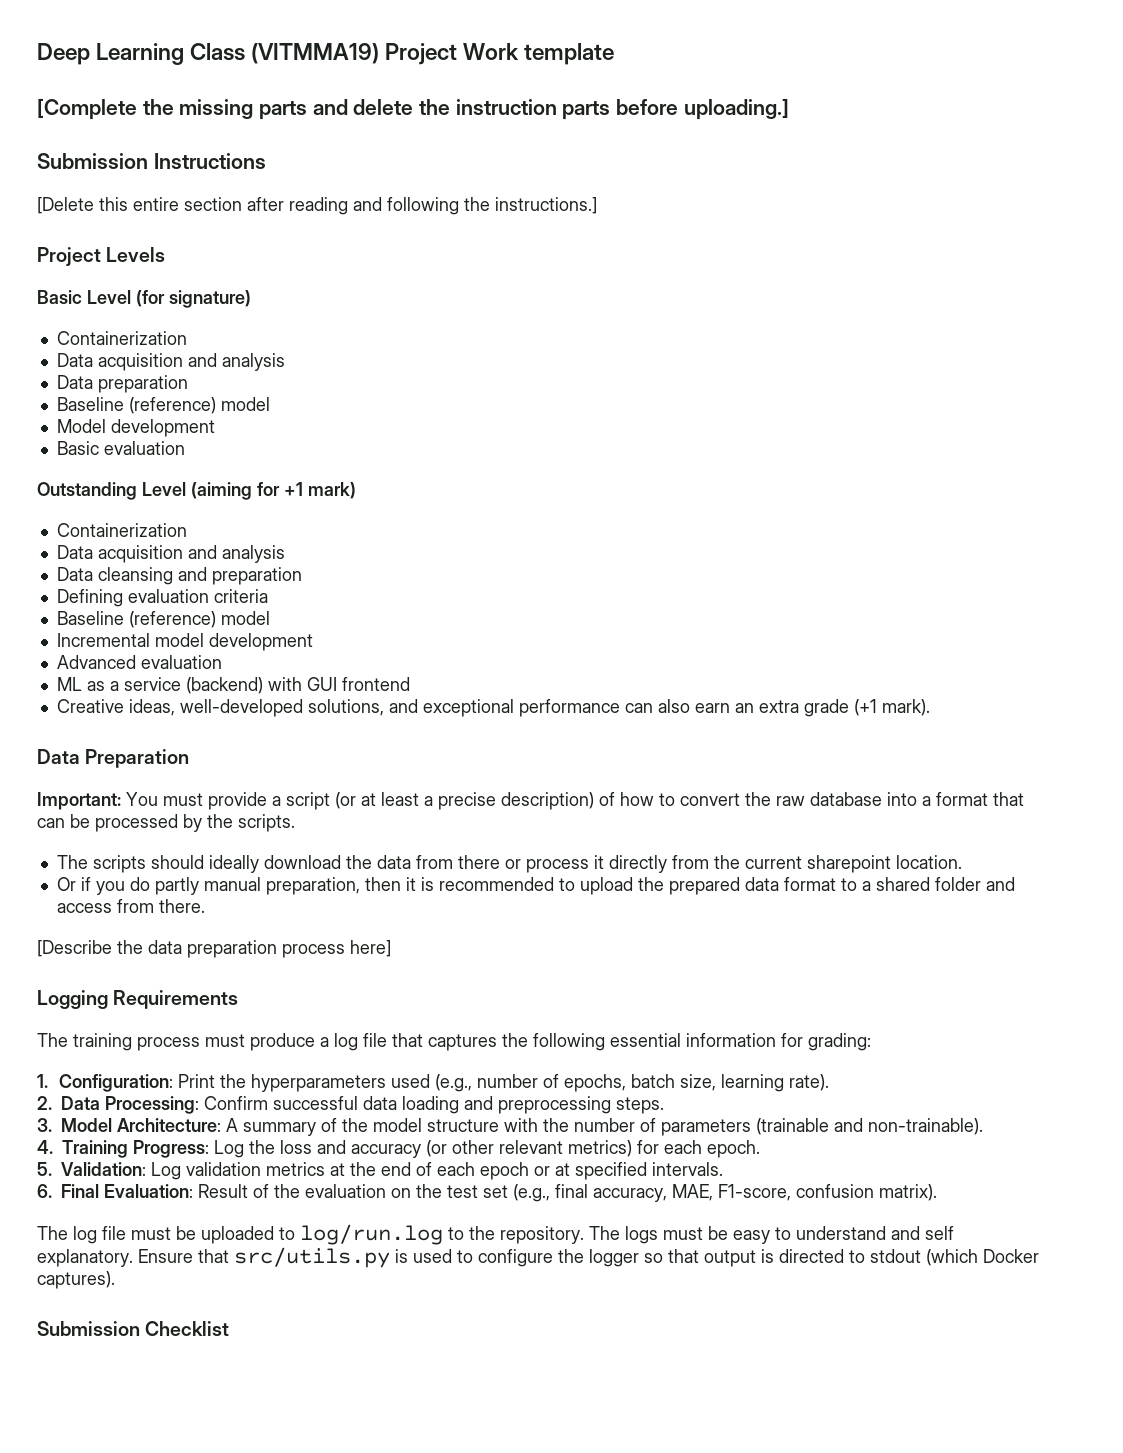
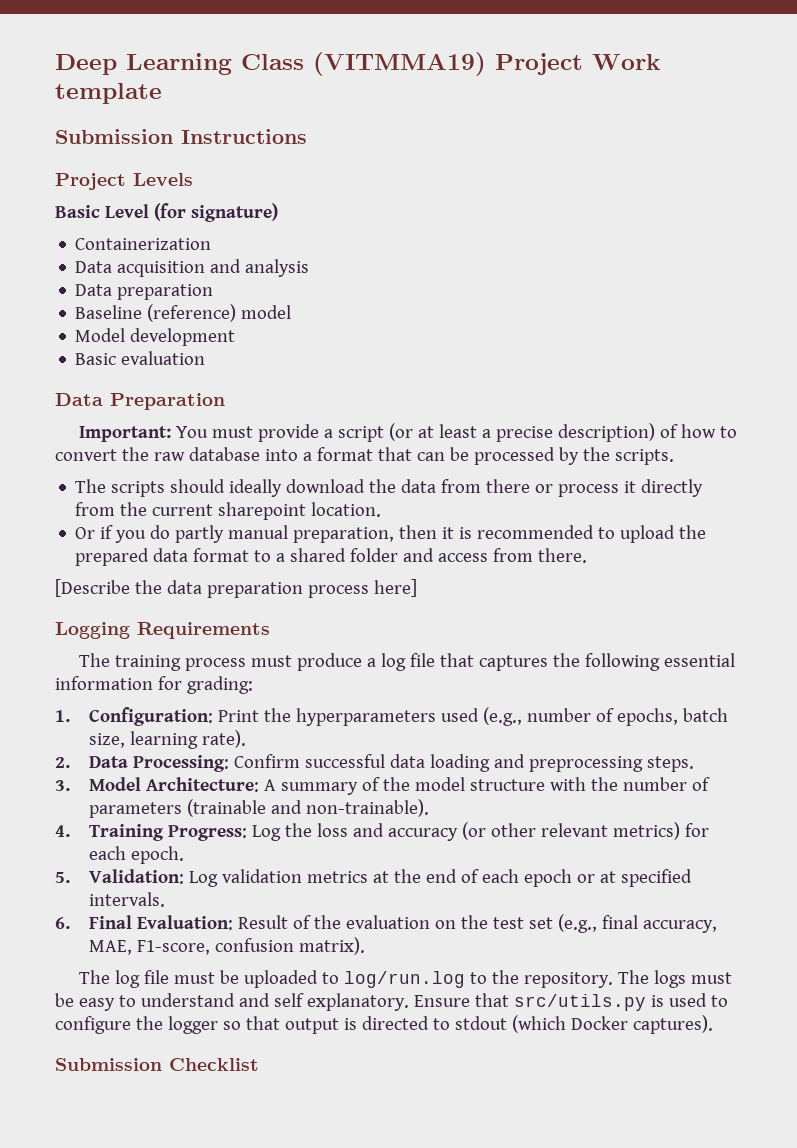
- [Complete the missing parts and delete the instruction parts before uploading.]
  Submission Instructions
- [Delete this entire section after reading and following the instructions.]
- Outstanding Level (aiming for +1 mark)
- Containerization
- Data acquisition and analysis
- Data cleansing and preparation
- Defining evaluation criteria
- Baseline (reference) model
- Incremental model development
- Advanced evaluation
- ML as a service (backend) with GUI frontend
- Creative ideas, well-developed solutions, and exceptional performance can also earn an extra grade (+1 mark).

